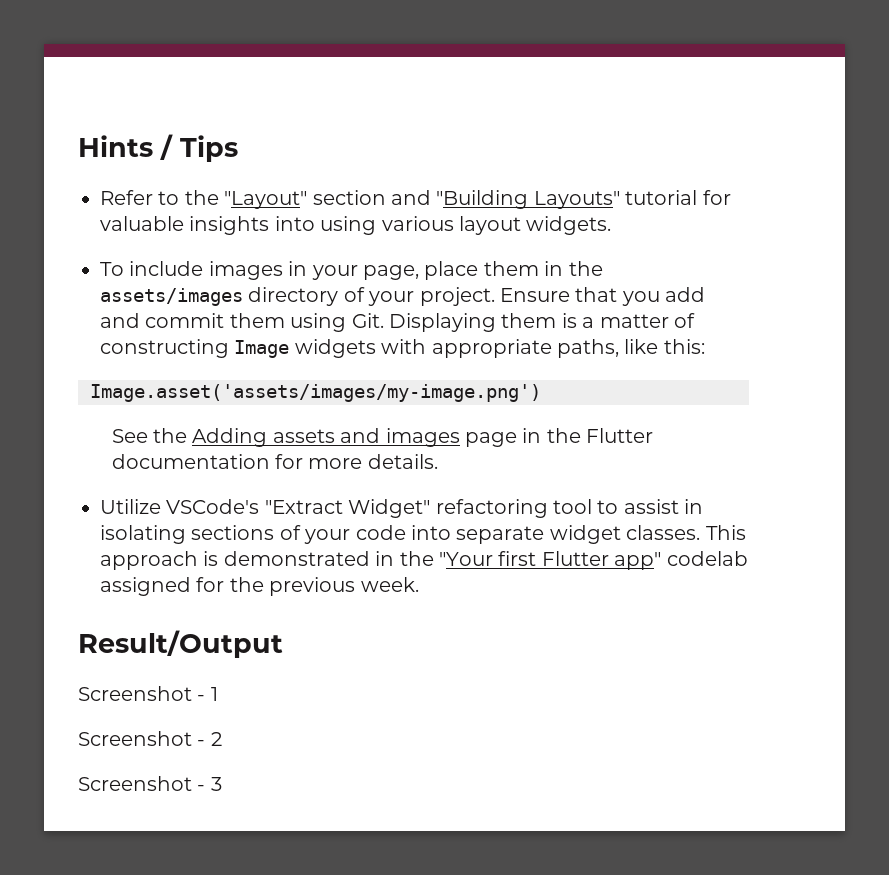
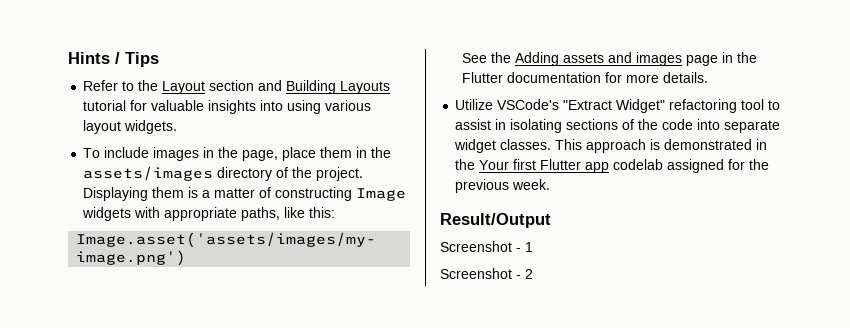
- Refer to the "Layout" section and "Building Layouts" tutorial for valuable insights into using various layout widgets.
+ Refer to the Layout section and Building Layouts tutorial for valuable insights into using various layout widgets.
- To include images in your page, place them in the assets/images directory of your project. Ensure that you add and commit them using Git. Displaying them is a matter of constructing Image widgets with appropriate paths, like this:
+ To include images in the page, place them in the assets/images directory of the project. Displaying them is a matter of constructing Image widgets with appropriate paths, like this:
- Utilize VSCode's "Extract Widget" refactoring tool to assist in isolating sections of your code into separate widget classes.
+ Utilize VSCode's "Extract Widget" refactoring tool to assist in isolating sections of the code into separate widget classes.
- This approach is demonstrated in the "Your first Flutter app" codelab assigned for the previous week.
+ This approach is demonstrated in the Your first Flutter app codelab assigned for the previous week.
- Screenshot - 3

